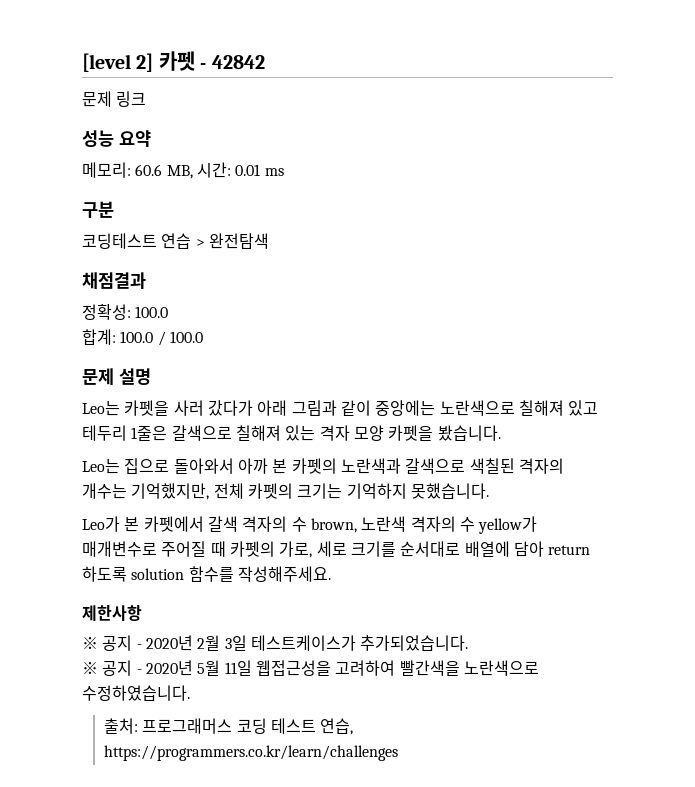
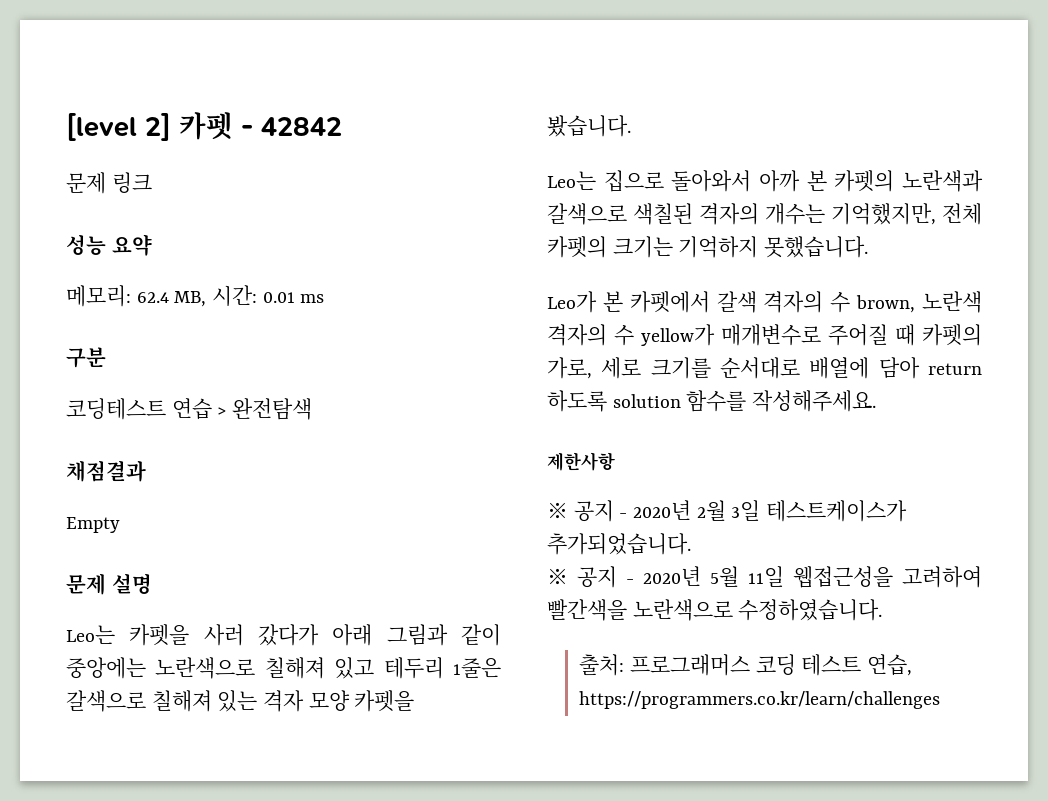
- 메모리: 60.6 MB, 시간: 0.01 ms
+ 메모리: 62.4 MB, 시간: 0.01 ms
- 정확성: 100.0
- 합계: 100.0 / 100.0
+ Empty

